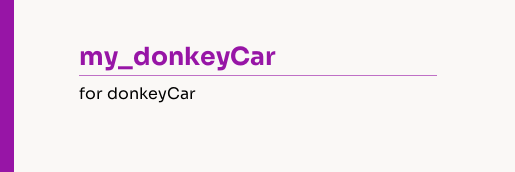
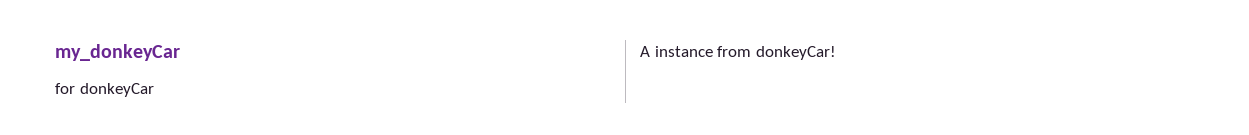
+ A instance from donkeyCar!

